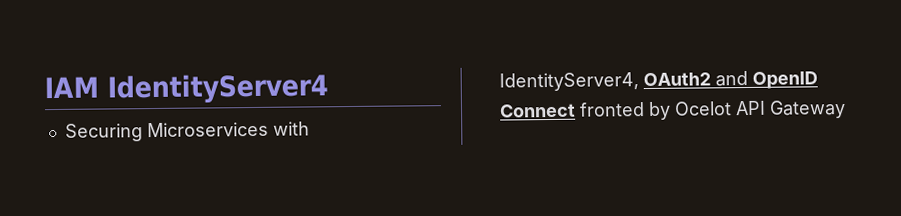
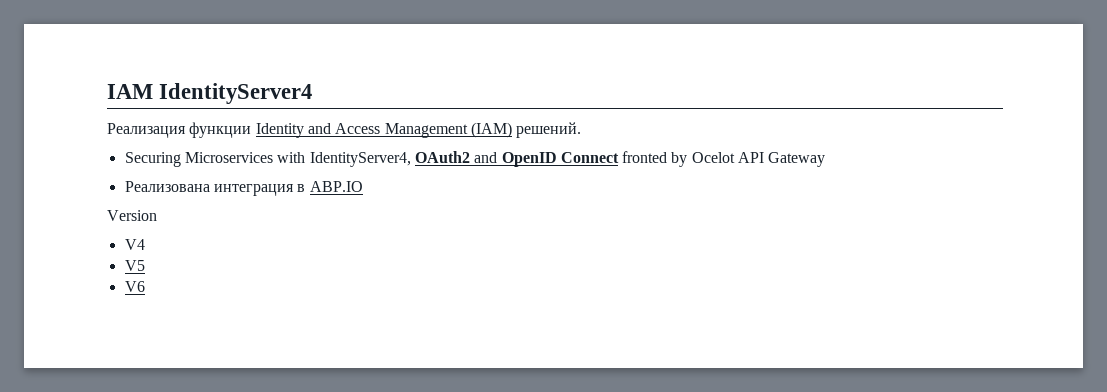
+ Реализация функции Identity and Access Management (IAM) решений.
+ Реализована интеграция в ABP.IO
+ Version
+ V4
+ V5
+ V6

